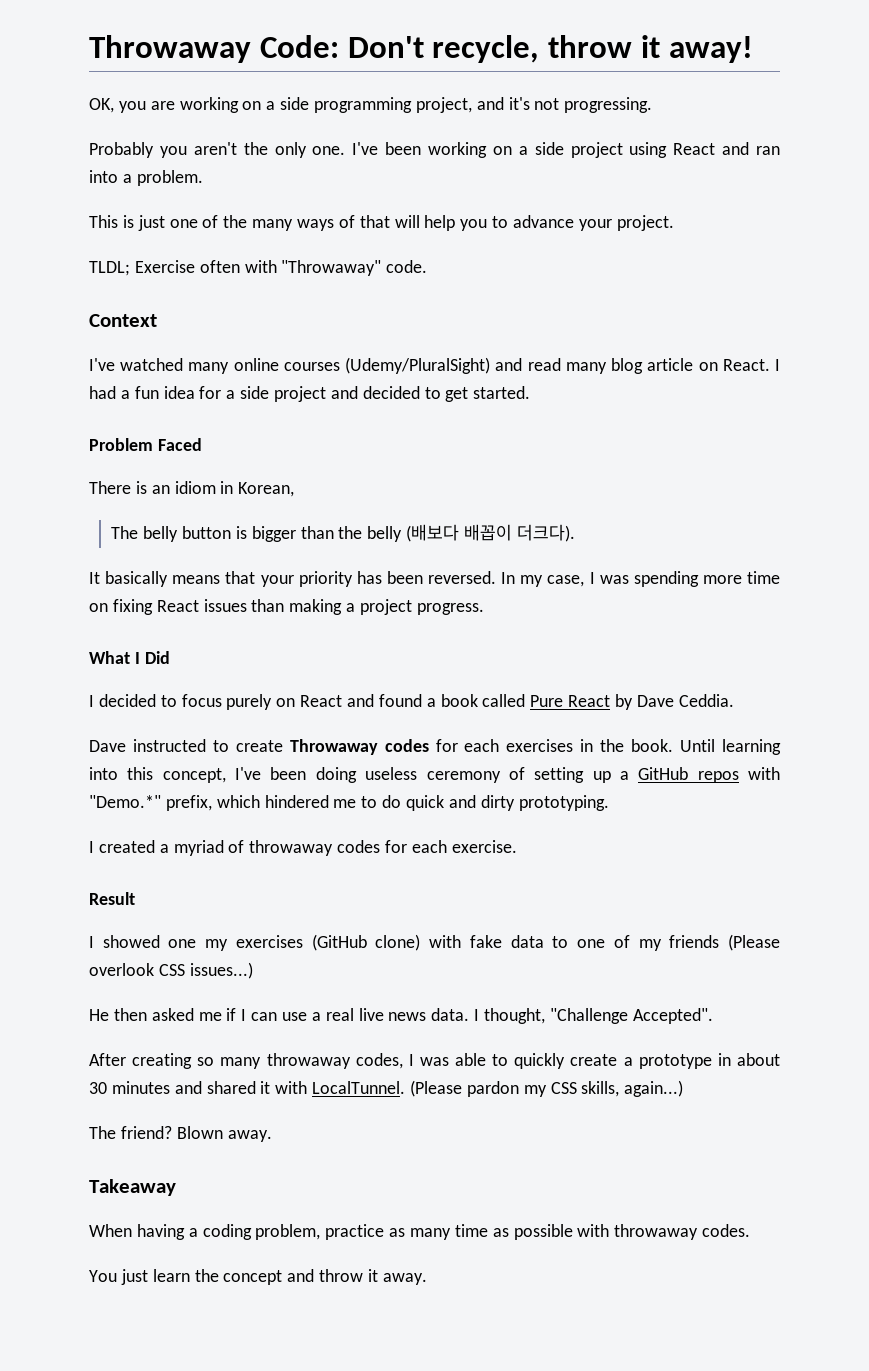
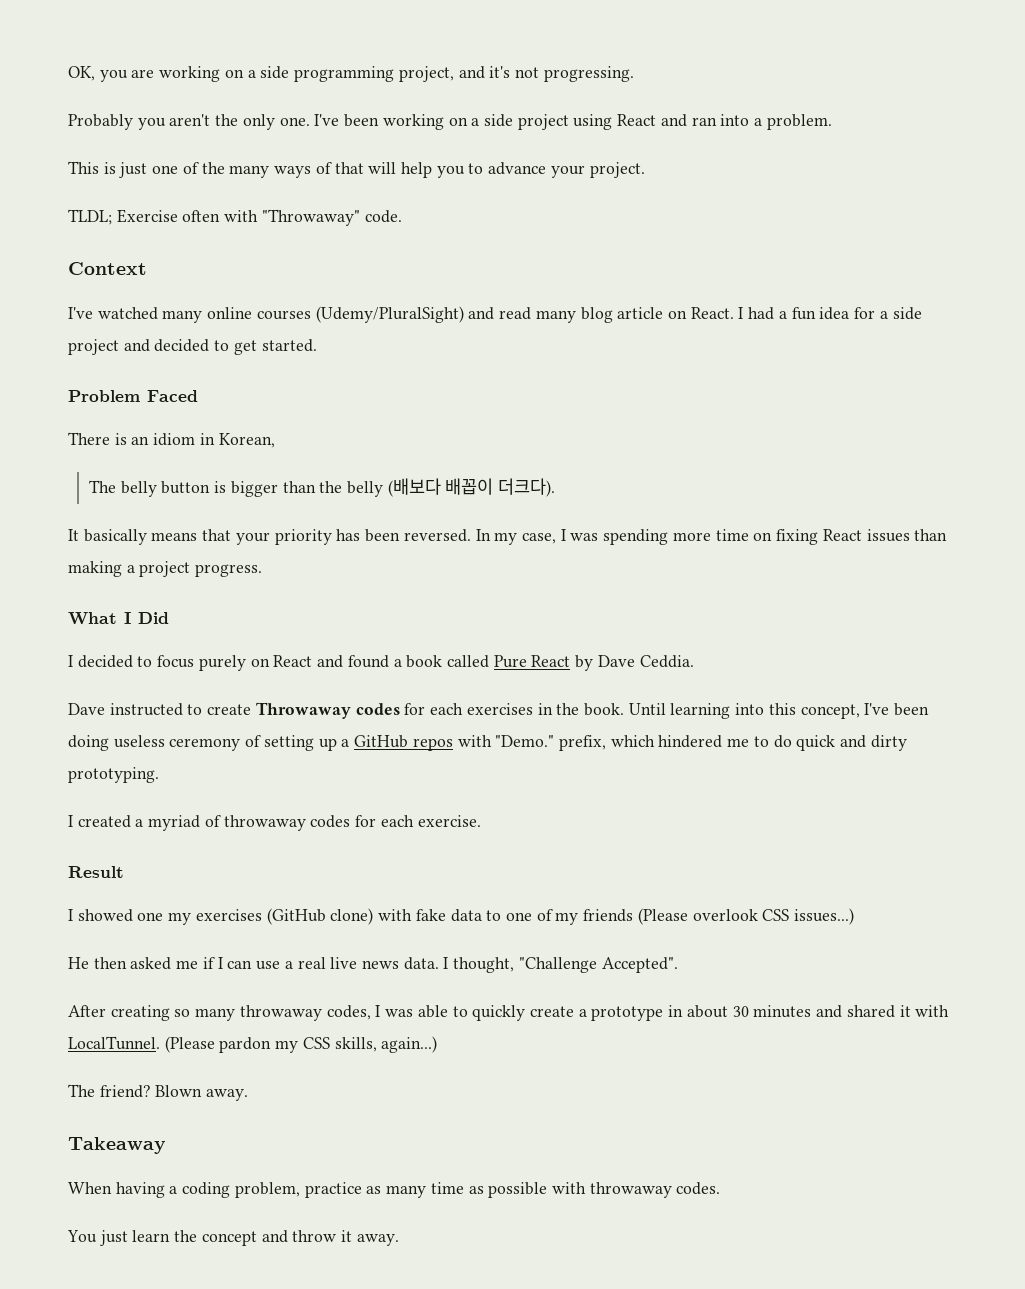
- Throwaway Code: Don't recycle, throw it away!
- Until learning into this concept, I've been doing useless ceremony of setting up a GitHub repos with "Demo.*" prefix, which hindered me to do quick and dirty prototyping.
+ Until learning into this concept, I've been doing useless ceremony of setting up a GitHub repos with "Demo." prefix, which hindered me to do quick and dirty prototyping.

